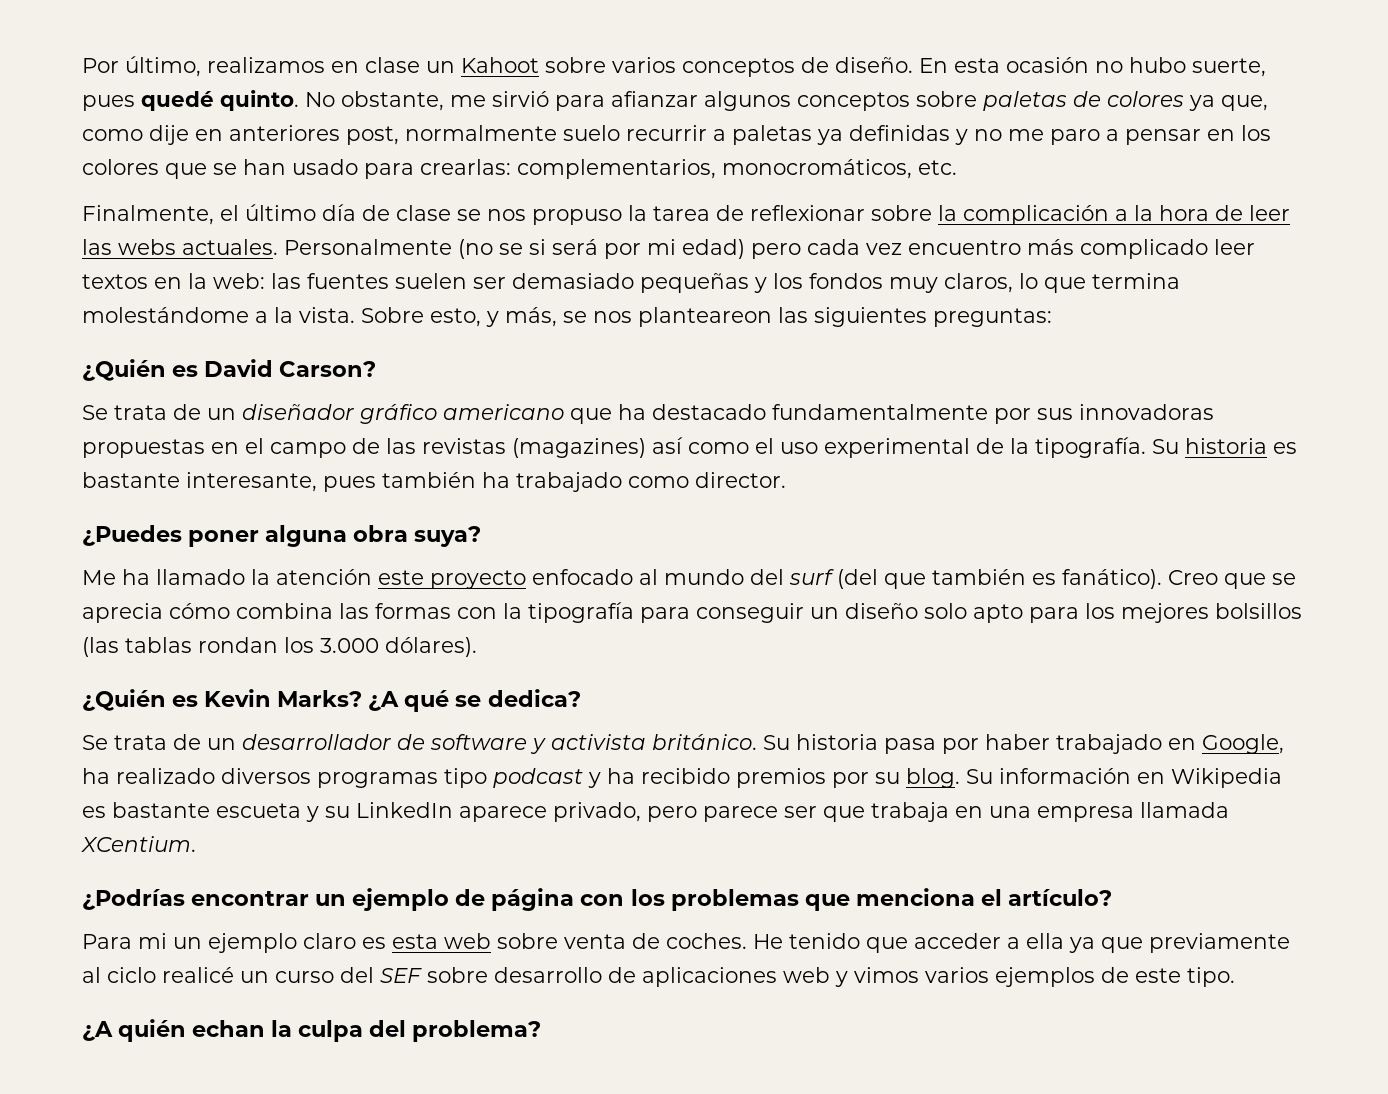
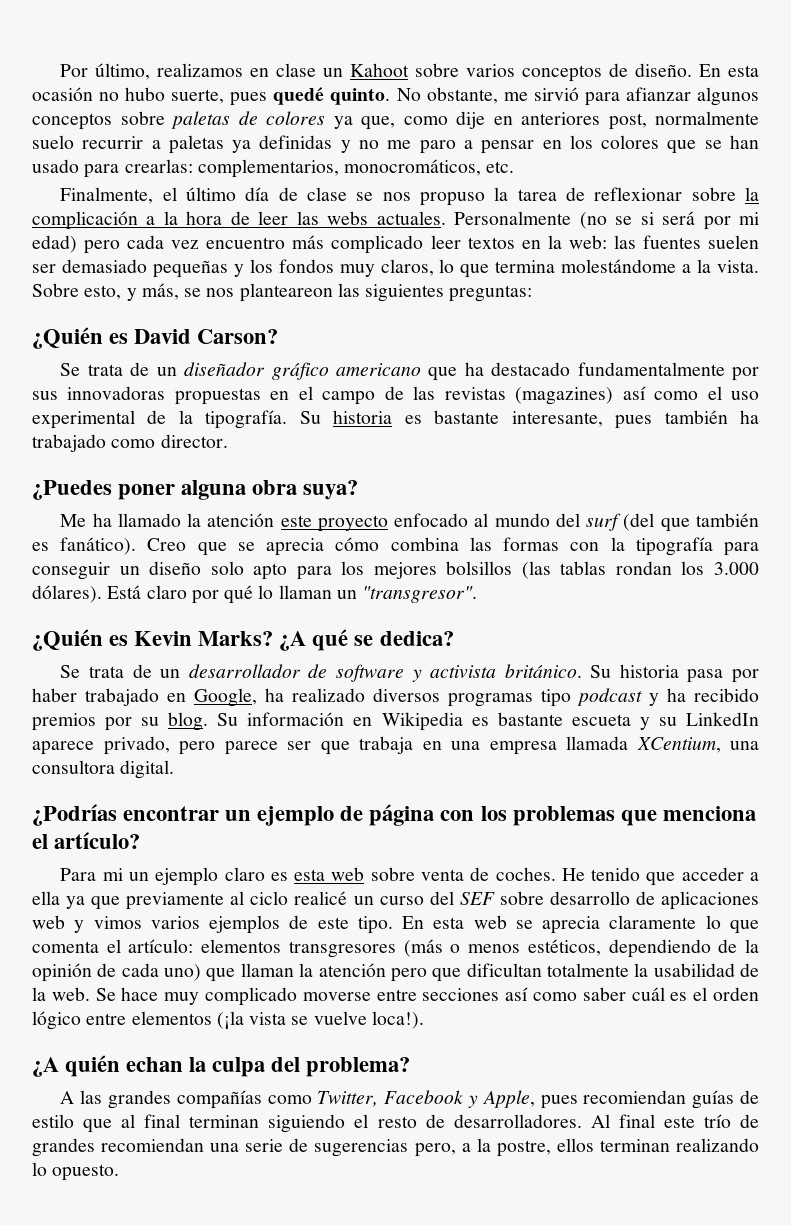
+ Está claro por qué lo llaman un "transgresor".
- Su información en Wikipedia es bastante escueta y su LinkedIn aparece privado, pero parece ser que trabaja en una empresa llamada XCentium.
+ Su información en Wikipedia es bastante escueta y su LinkedIn aparece privado, pero parece ser que trabaja en una empresa llamada XCentium, una consultora digital.
+ En esta web se aprecia claramente lo que comenta el artículo: elementos transgresores (más o menos estéticos, dependiendo de la opinión de cada uno) que llaman la atención pero que dificultan totalmente la usabilidad de la web. Se hace muy complicado moverse entre secciones así como saber cuál es el orden lógico entre elementos (¡la vista se vuelve loca!).
+ A las grandes compañías como Twitter, Facebook y Apple, pues recomiendan guías de estilo que al final terminan siguiendo el resto de desarrolladores. Al final este trío de grandes recomiendan una serie de sugerencias pero, a la postre, ellos terminan realizando lo opuesto.

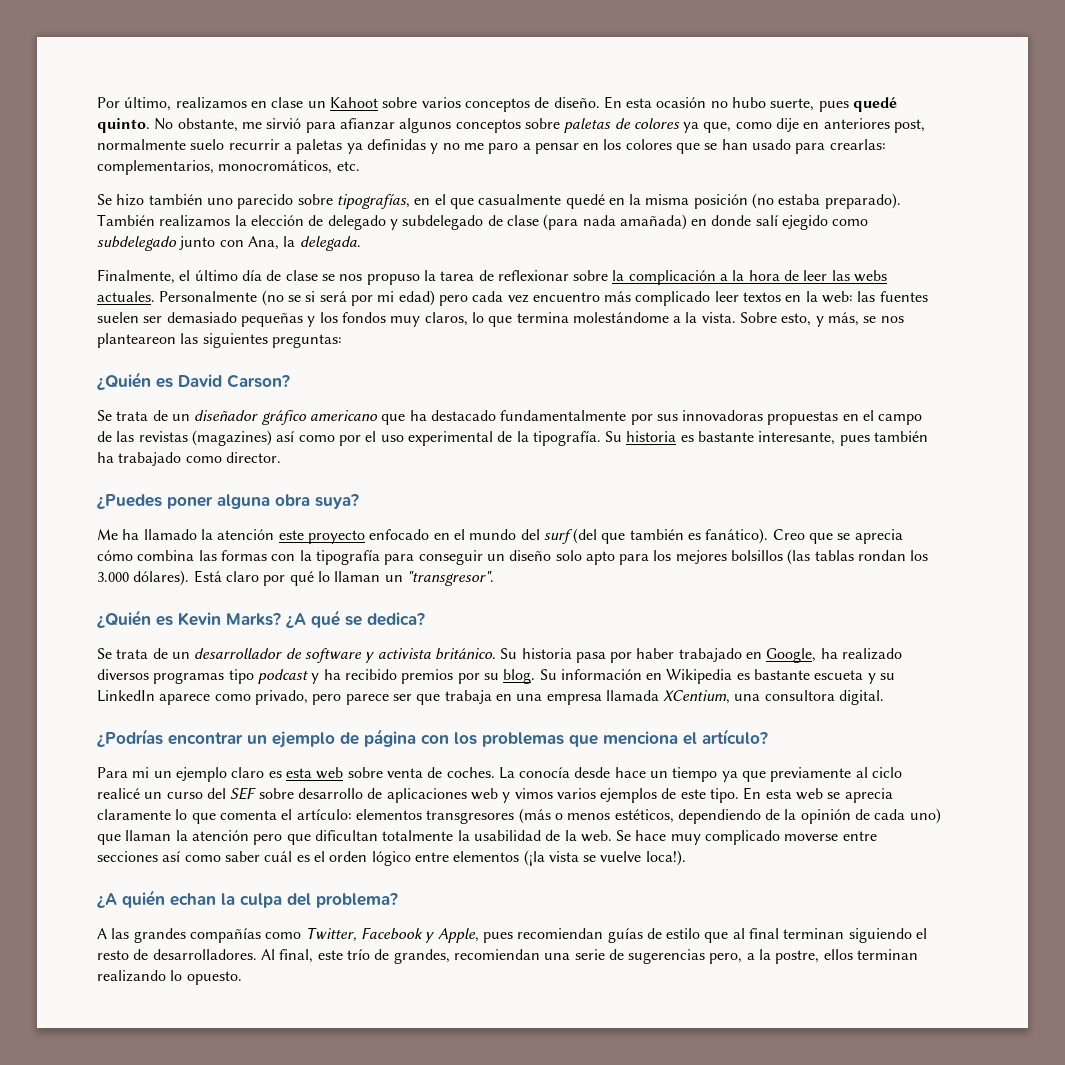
+ Se hizo también uno parecido sobre tipografías, en el que casualmente quedé en la misma posición (no estaba preparado). También realizamos la elección de delegado y subdelegado de clase (para nada amañada) en donde salí ejegido como subdelegado junto con Ana, la delegada.
- Se trata de un diseñador gráfico americano que ha destacado fundamentalmente por sus innovadoras propuestas en el campo de las revistas (magazines) así como el uso experimental de la tipografía.
+ Se trata de un diseñador gráfico americano que ha destacado fundamentalmente por sus innovadoras propuestas en el campo de las revistas (magazines) así como por el uso experimental de la tipografía.
- Me ha llamado la atención este proyecto enfocado al mundo del surf (del que también es fanático).
+ Me ha llamado la atención este proyecto enfocado en el mundo del surf (del que también es fanático).
- Su información en Wikipedia es bastante escueta y su LinkedIn aparece privado, pero parece ser que trabaja en una empresa llamada XCentium, una consultora digital.
+ Su información en Wikipedia es bastante escueta y su LinkedIn aparece como privado, pero parece ser que trabaja en una empresa llamada XCentium, una consultora digital.
- He tenido que acceder a ella ya que previamente al ciclo realicé un curso del SEF sobre desarrollo de aplicaciones web y vimos varios ejemplos de este tipo.
+ La conocía desde hace un tiempo ya que previamente al ciclo realicé un curso del SEF sobre desarrollo de aplicaciones web y vimos varios ejemplos de este tipo.
- Al final este trío de grandes recomiendan una serie de sugerencias pero, a la postre, ellos terminan realizando lo opuesto.
+ Al final, este trío de grandes, recomiendan una serie de sugerencias pero, a la postre, ellos terminan realizando lo opuesto.

